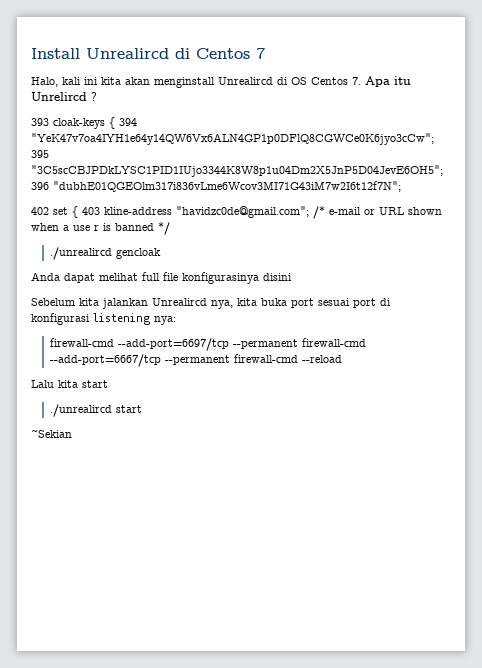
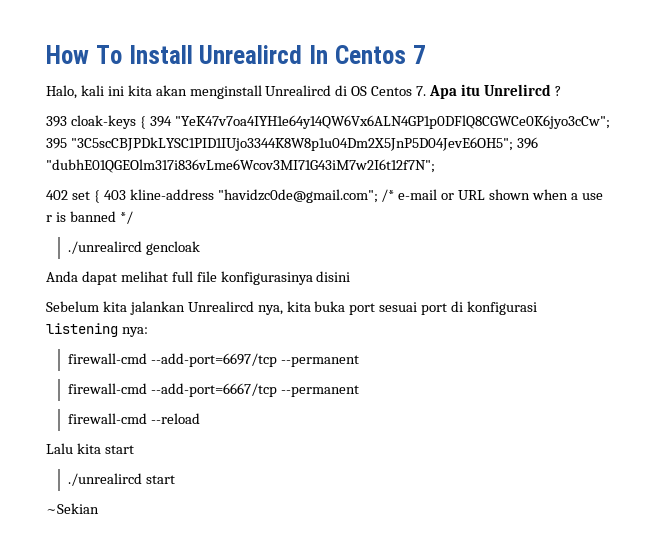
- Install Unrealircd di Centos 7
+ How To Install Unrealircd In Centos 7
- firewall-cmd --add-port=6697/tcp --permanent firewall-cmd --add-port=6667/tcp --permanent firewall-cmd --reload
+ firewall-cmd --add-port=6697/tcp --permanent
+ firewall-cmd --add-port=6667/tcp --permanent
+ firewall-cmd --reload

